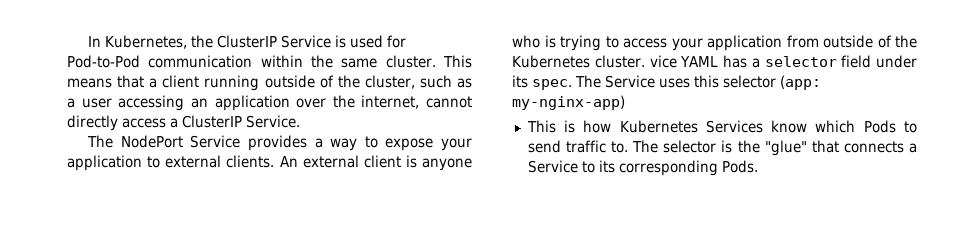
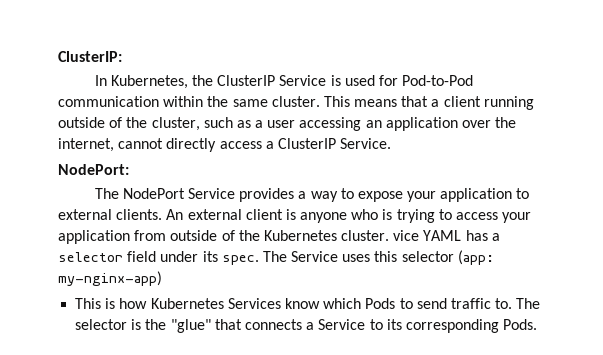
+ ClusterIP:
+ NodePort:

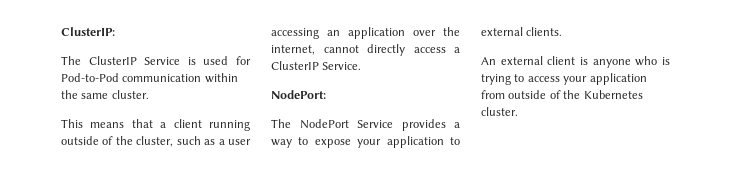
- In Kubernetes, the ClusterIP Service is used for Pod-to-Pod communication within the same cluster. This means that a client running outside of the cluster, such as a user accessing an application over the internet, cannot directly access a ClusterIP Service.
+ The ClusterIP Service is used for Pod-to-Pod communication within the same cluster.
+ This means that a client running outside of the cluster, such as a user accessing an application over the internet, cannot directly access a ClusterIP Service.
- The NodePort Service provides a way to expose your application to external clients. An external client is anyone who is trying to access your application from outside of the Kubernetes cluster. vice YAML has a selector field under its spec. The Service uses this selector (app: my-nginx-app)
- This is how Kubernetes Services know which Pods to send traffic to. The selector is the "glue" that connects a Service to its corresponding Pods.
+ The NodePort Service provides a way to expose your application to external clients.
+ An external client is anyone who is trying to access your application from outside of the Kubernetes cluster.

